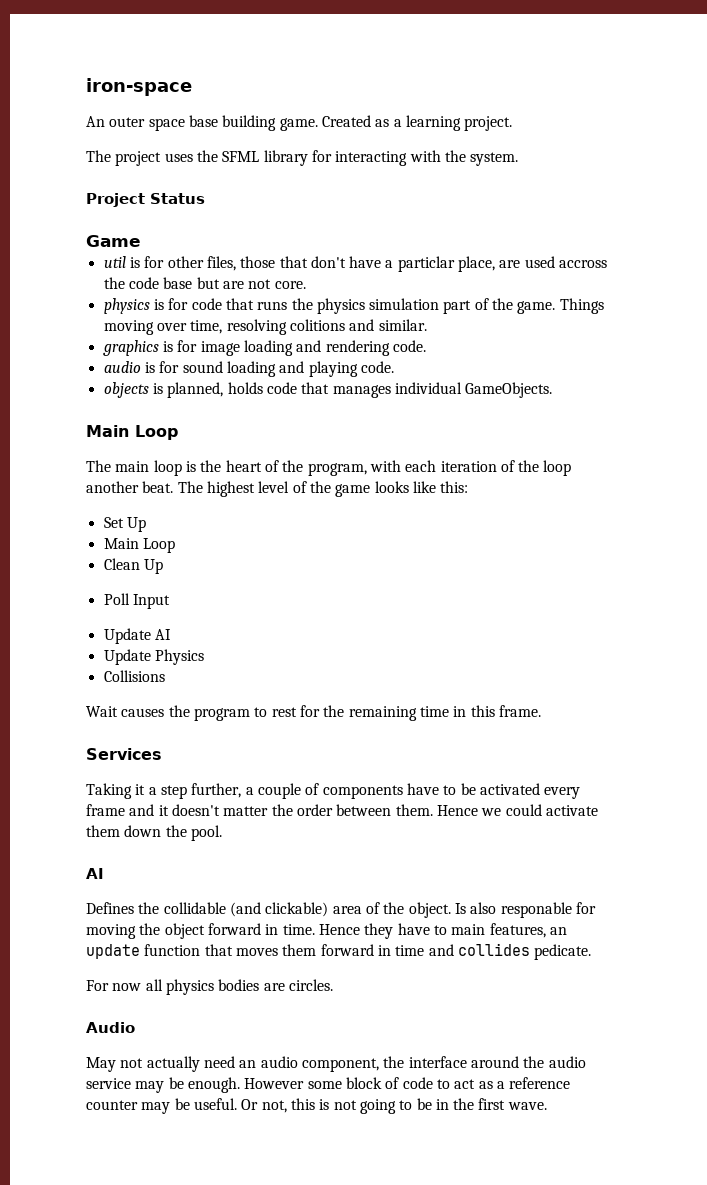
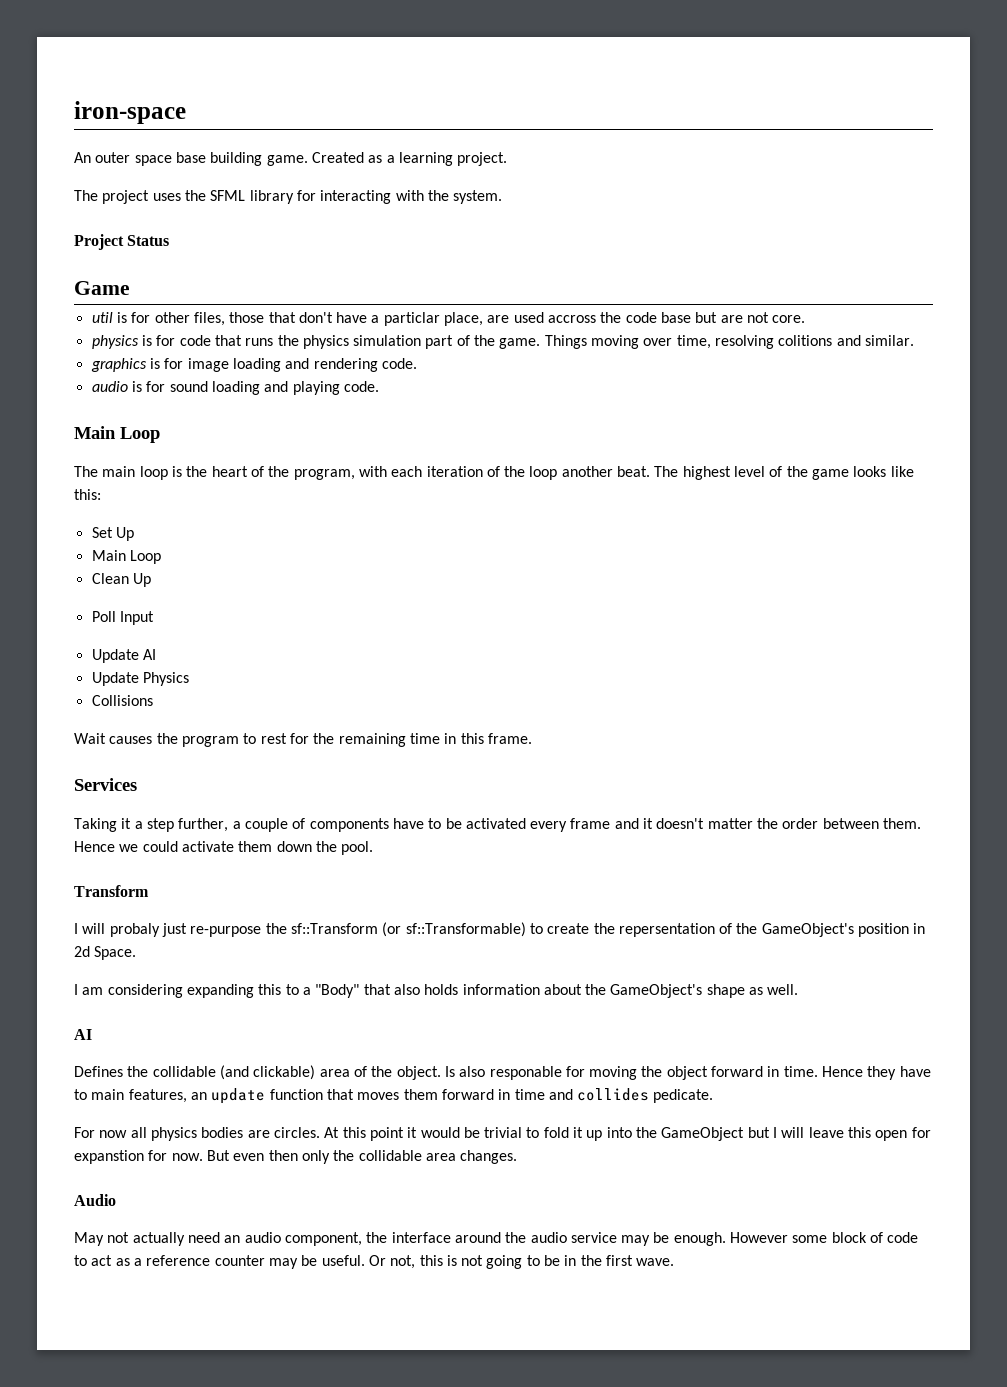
- objects is planned, holds code that manages individual GameObjects.
+ Transform
+ I will probaly just re-purpose the sf::Transform (or sf::Transformable) to create the repersentation of the GameObject's position in 2d Space.
+ I am considering expanding this to a "Body" that also holds information about the GameObject's shape as well.
+ At this point it would be trivial to fold it up into the GameObject but I will leave this open for expanstion for now. But even then only the collidable area changes.

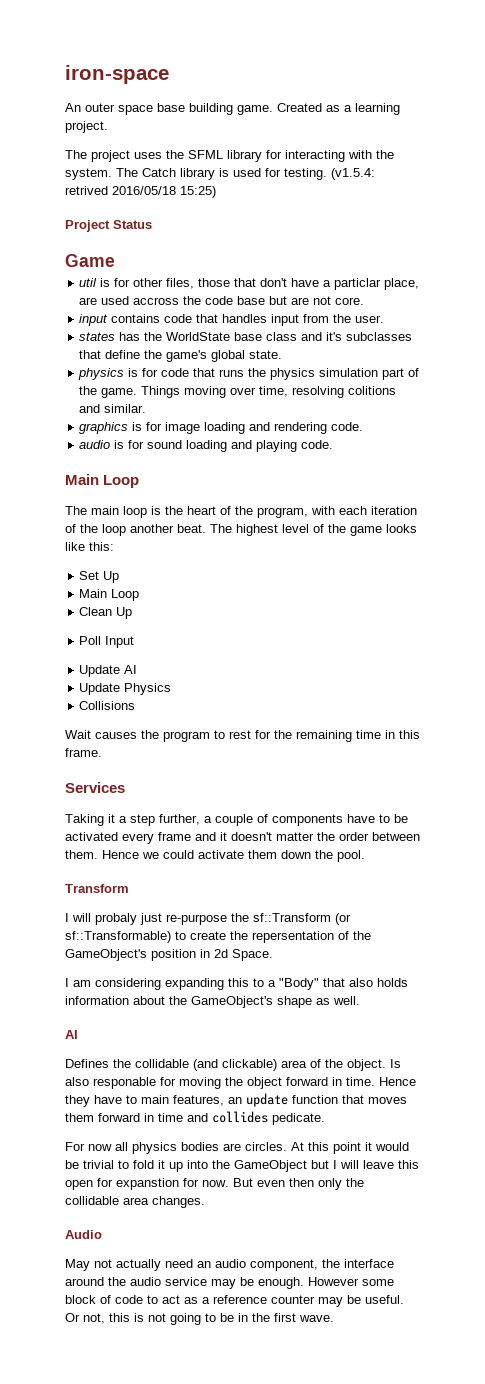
+ The Catch library is used for testing. (v1.5.4: retrived 2016/05/18 15:25)
+ input contains code that handles input from the user.
+ states has the WorldState base class and it's subclasses that define the game's global state.

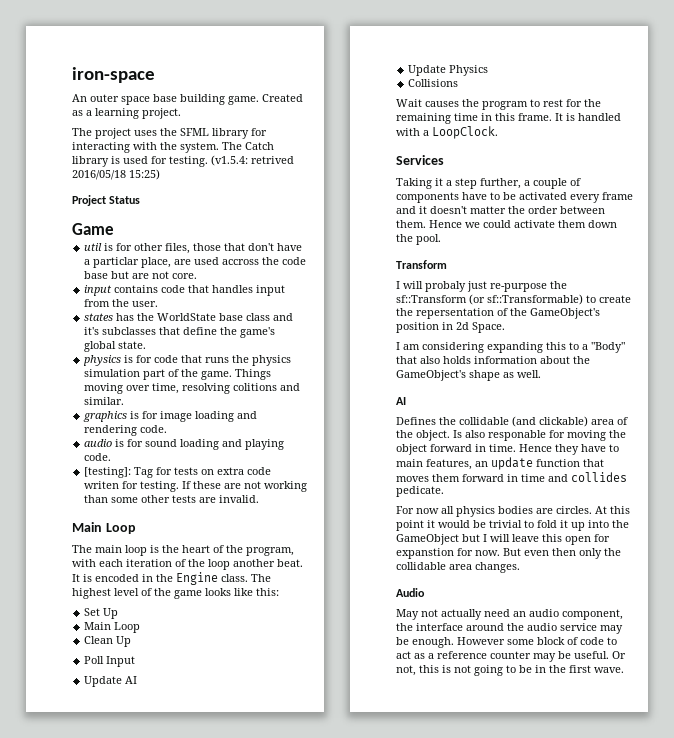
+ [testing]: Tag for tests on extra code writen for testing. If these are not working than some other tests are invalid.
+ It is encoded in the Engine class.
+ It is handled with a LoopClock.

